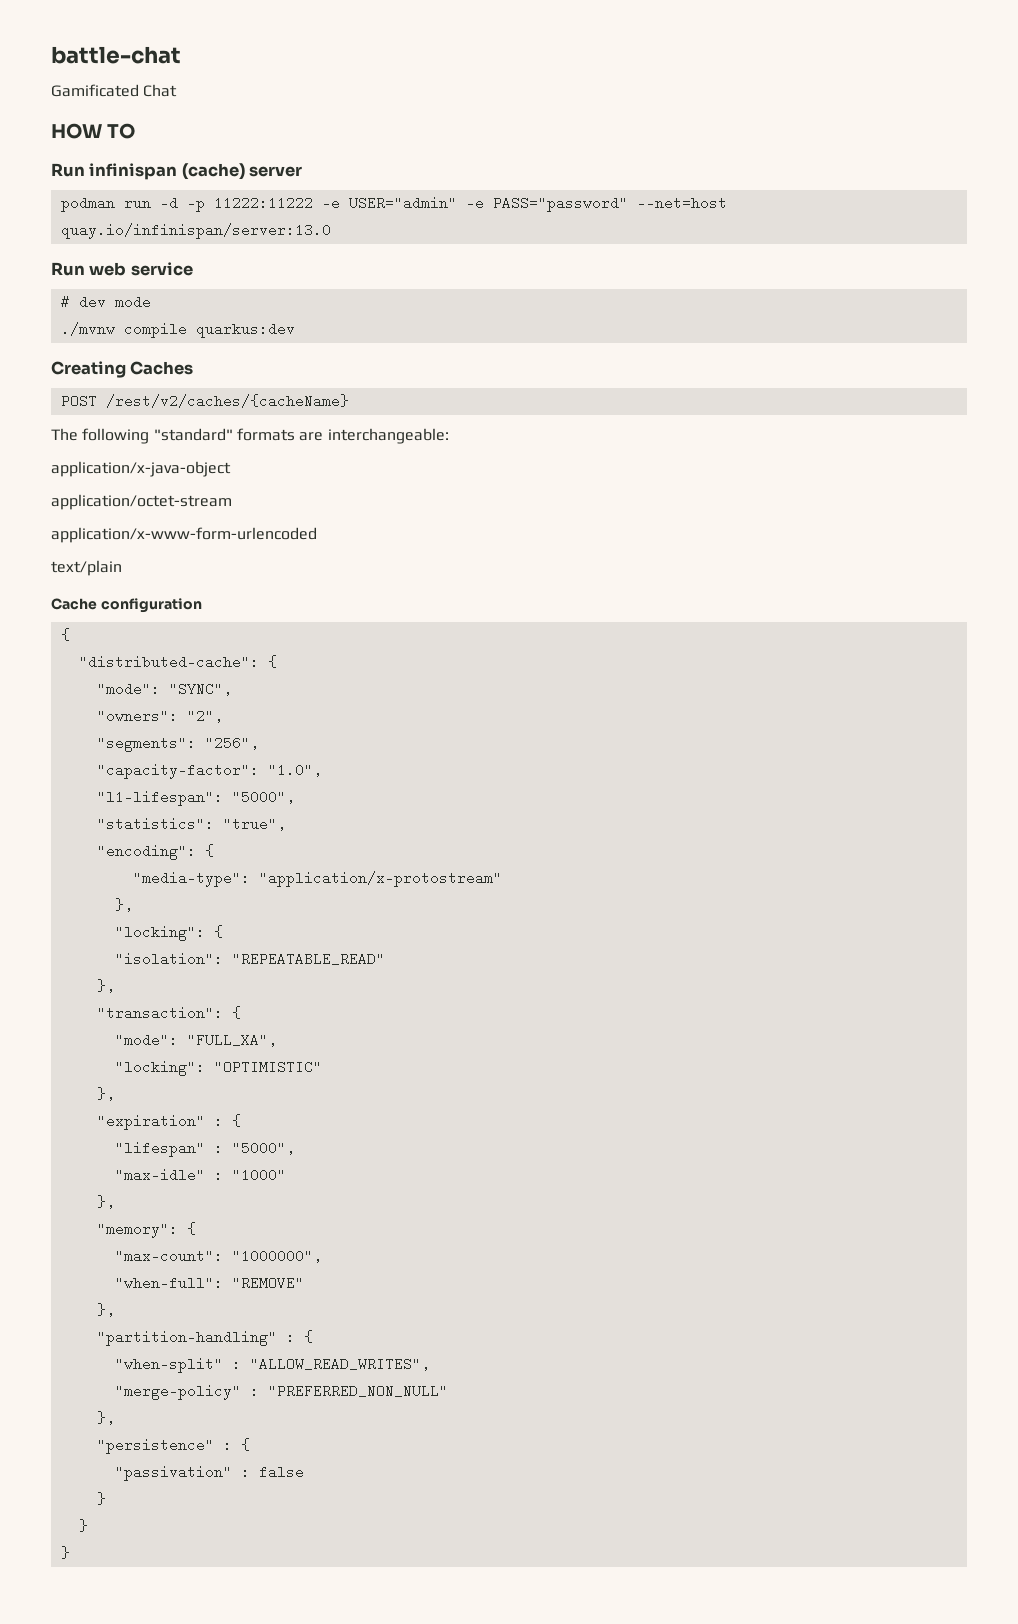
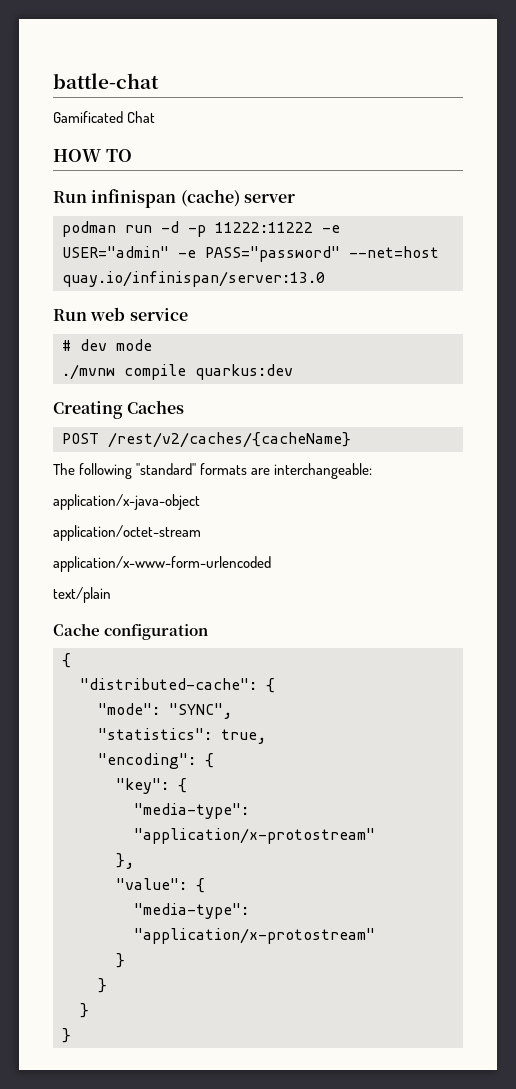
- "owners": "2",
- "segments": "256",
- "capacity-factor": "1.0",
- "l1-lifespan": "5000",
- "statistics": "true",
+ "statistics": true,
+ "key": {
- "locking": {
- "isolation": "REPEATABLE_READ"
- },
- "transaction": {
- "mode": "FULL_XA",
- "locking": "OPTIMISTIC"
- },
- "expiration" : {
- "lifespan" : "5000",
- "max-idle" : "1000"
- },
- "memory": {
- "max-count": "1000000",
- "when-full": "REMOVE"
- },
- "partition-handling" : {
- "when-split" : "ALLOW_READ_WRITES",
- "merge-policy" : "PREFERRED_NON_NULL"
- },
- "persistence" : {
- "passivation" : false
+ "value": {
+ "media-type": "application/x-protostream"
+ }

